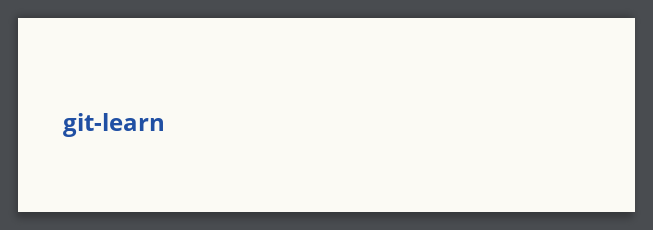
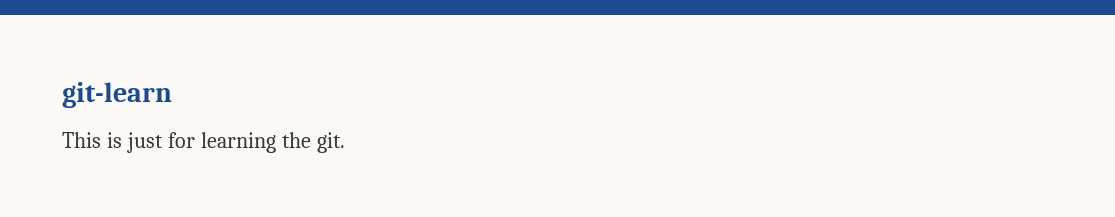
+ This is just for learning the git.

